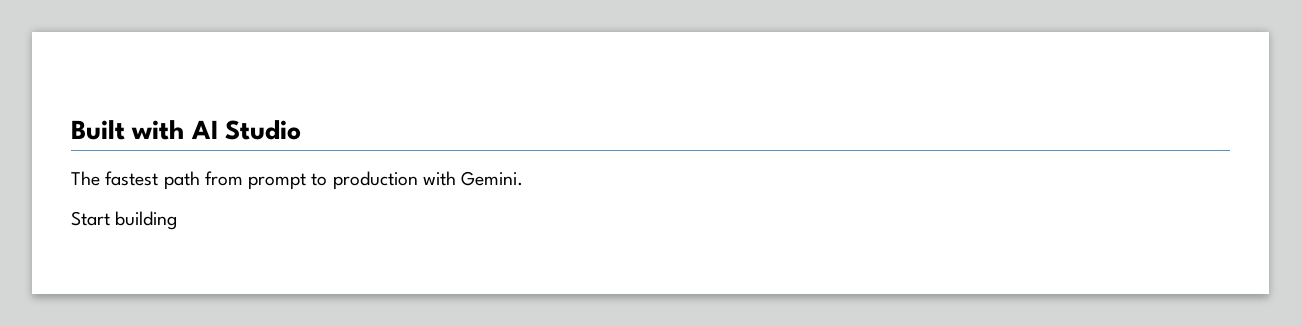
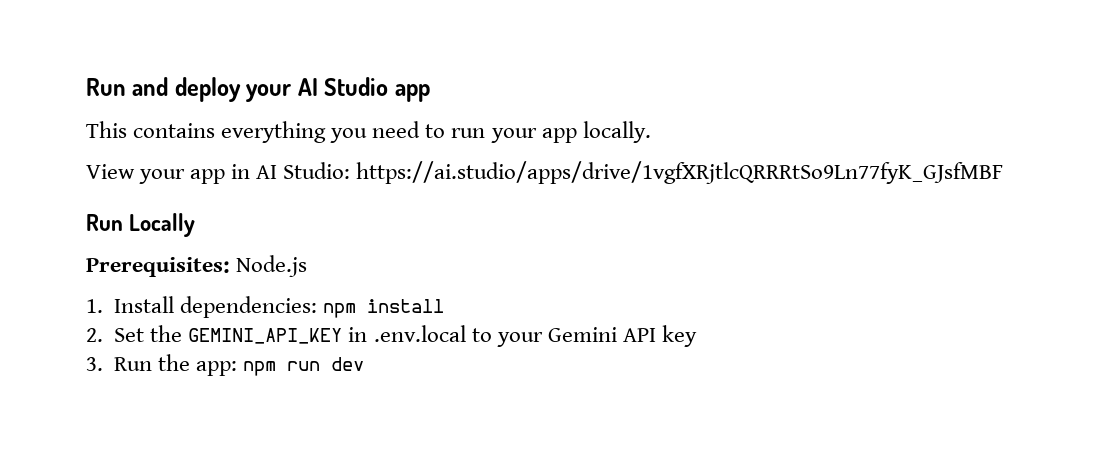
- Built with AI Studio
- The fastest path from prompt to production with Gemini.
- Start building
+ Run and deploy your AI Studio app
+ This contains everything you need to run your app locally.
+ View your app in AI Studio: https://ai.studio/apps/drive/1vgfXRjtlcQRRRtSo9Ln77fyK_GJsfMBF
+ Run Locally
+ Prerequisites: Node.js
+ 1. Install dependencies: npm install
+ 2. Set the GEMINI_API_KEY in .env.local to your Gemini API key
+ 3. Run the app: npm run dev

